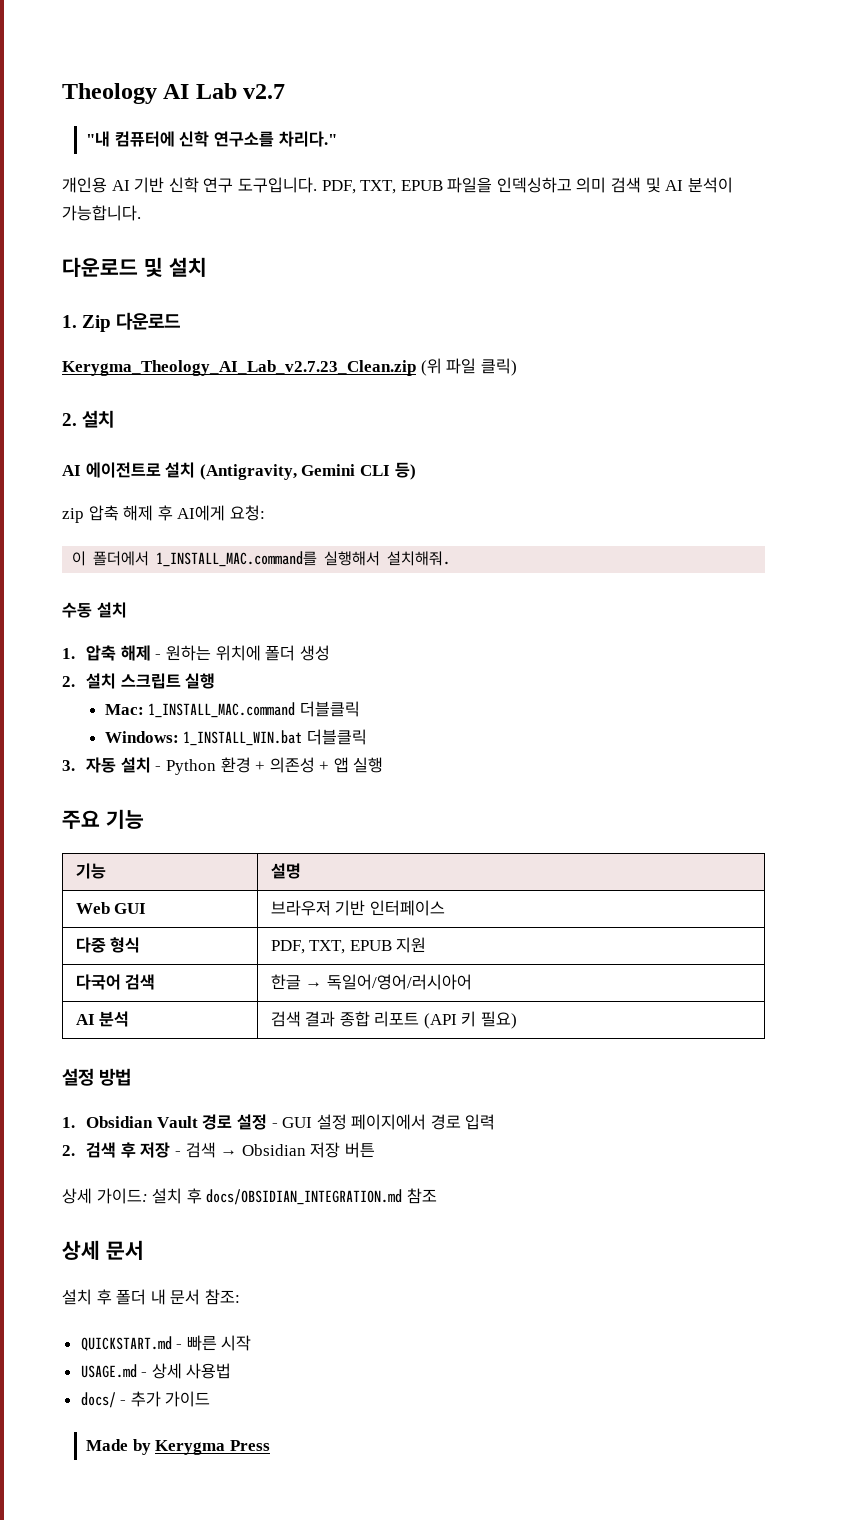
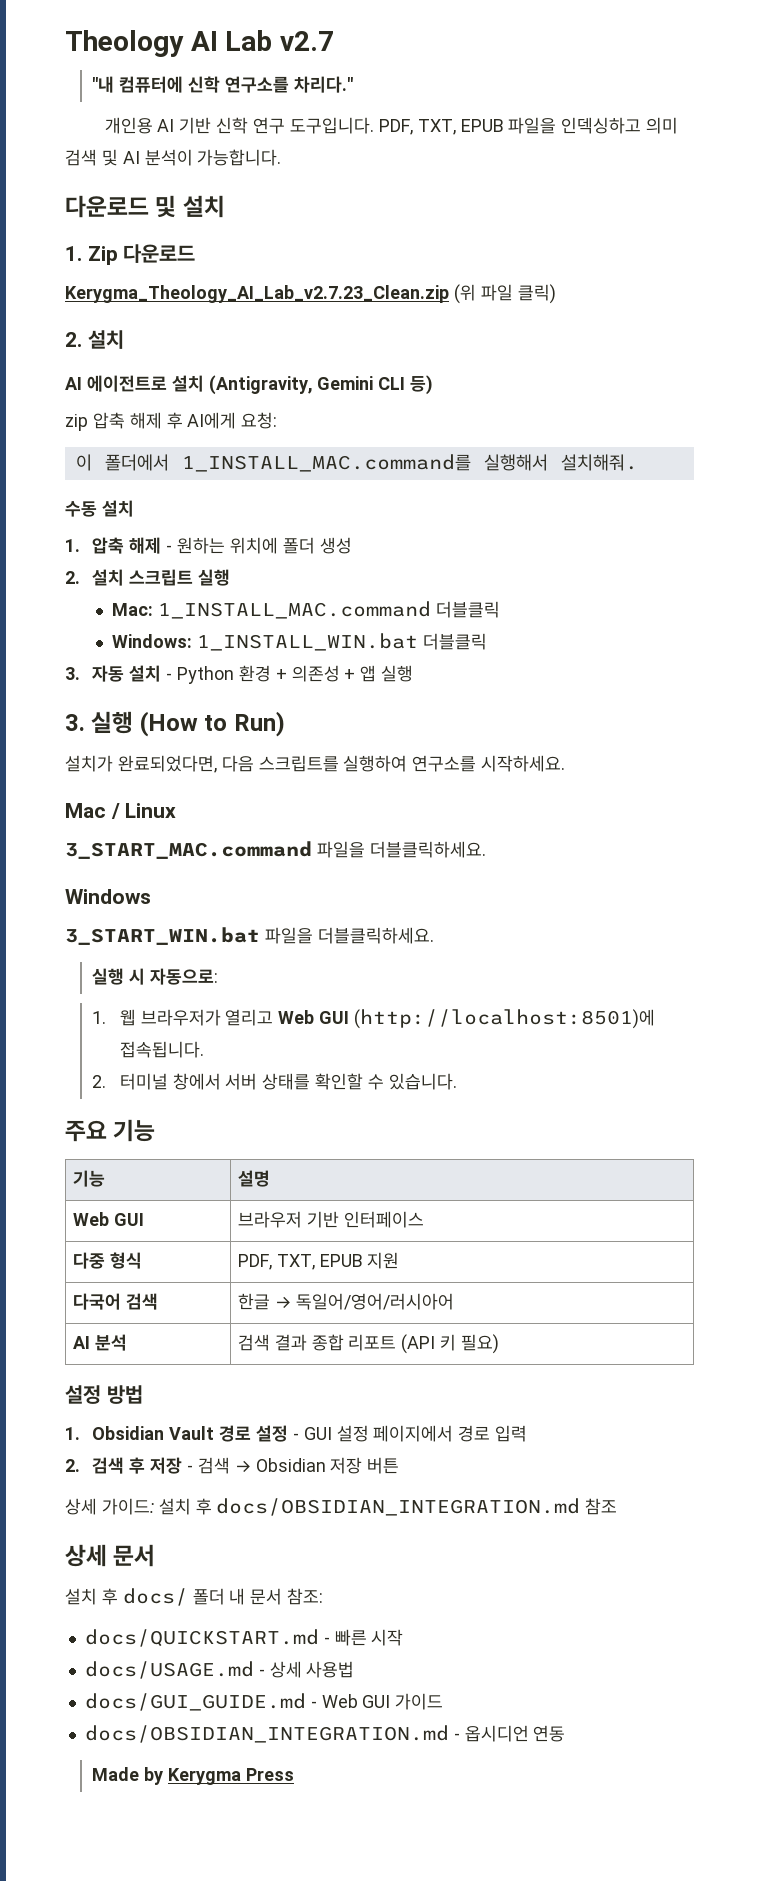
+ 3. 실행 (How to Run)
+ 설치가 완료되었다면, 다음 스크립트를 실행하여 연구소를 시작하세요.
+ Mac / Linux
+ 3_START_MAC.command 파일을 더블클릭하세요.
+ Windows
+ 3_START_WIN.bat 파일을 더블클릭하세요.
+ 실행 시 자동으로:
+ 1. 웹 브라우저가 열리고 Web GUI (http://localhost:8501)에 접속됩니다.
+ 2. 터미널 창에서 서버 상태를 확인할 수 있습니다.
- 설치 후 폴더 내 문서 참조:
+ 설치 후 docs/ 폴더 내 문서 참조:
- QUICKSTART.md - 빠른 시작
+ docs/QUICKSTART.md - 빠른 시작
- USAGE.md - 상세 사용법
+ docs/USAGE.md - 상세 사용법
- docs/ - 추가 가이드
+ docs/GUI_GUIDE.md - Web GUI 가이드
+ docs/OBSIDIAN_INTEGRATION.md - 옵시디언 연동

